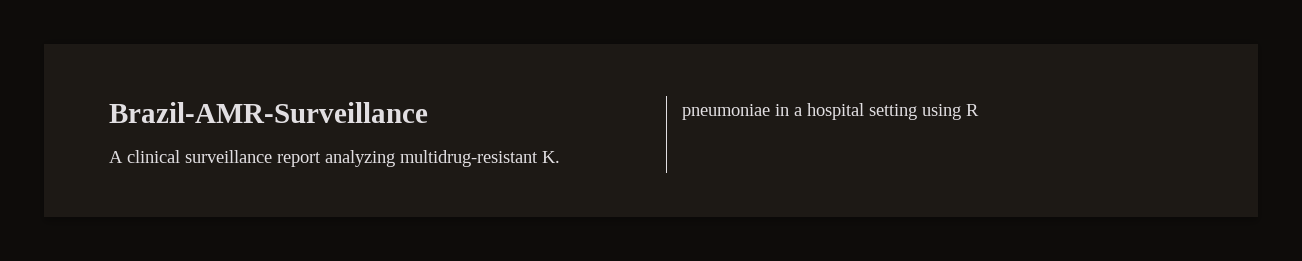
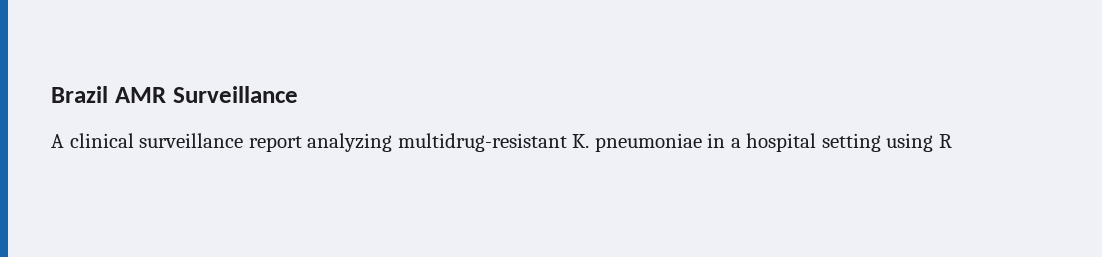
- Brazil-AMR-Surveillance
+ Brazil AMR Surveillance

